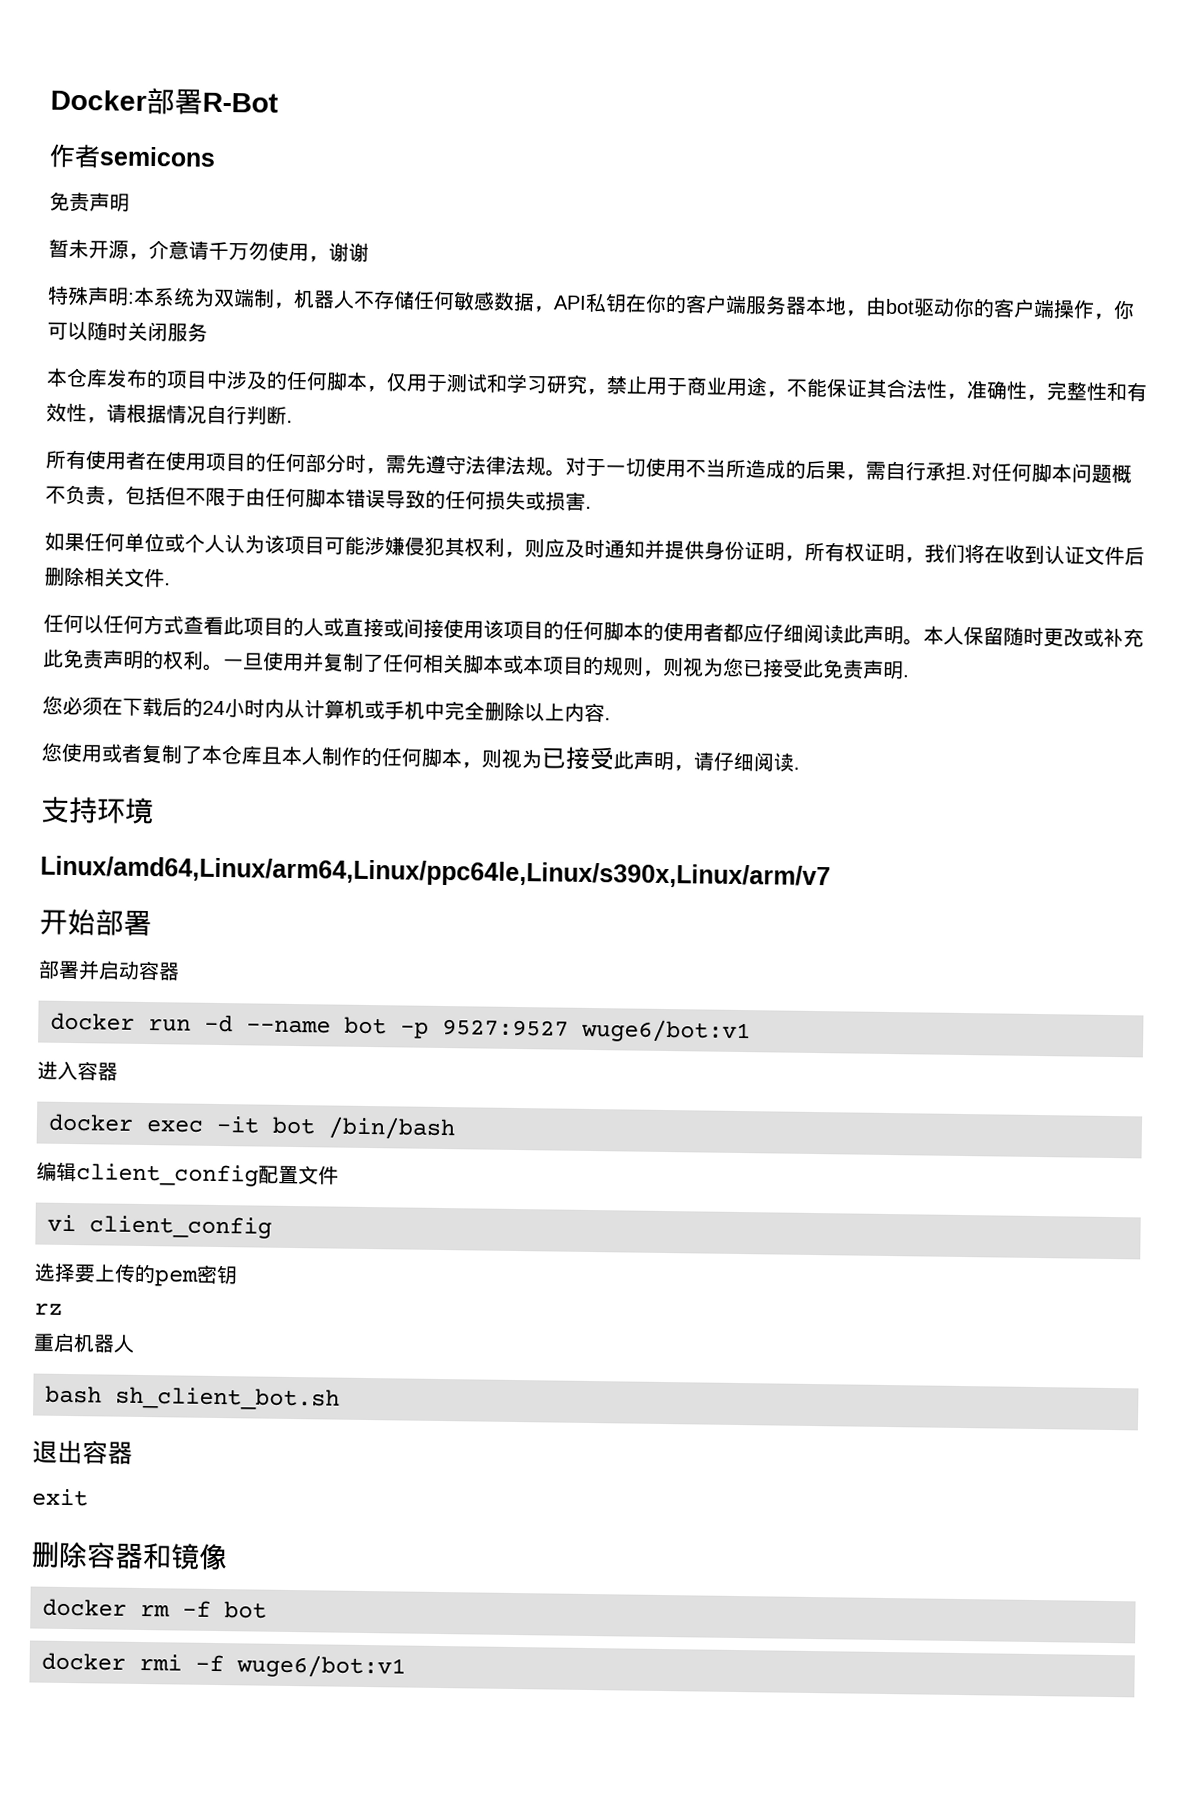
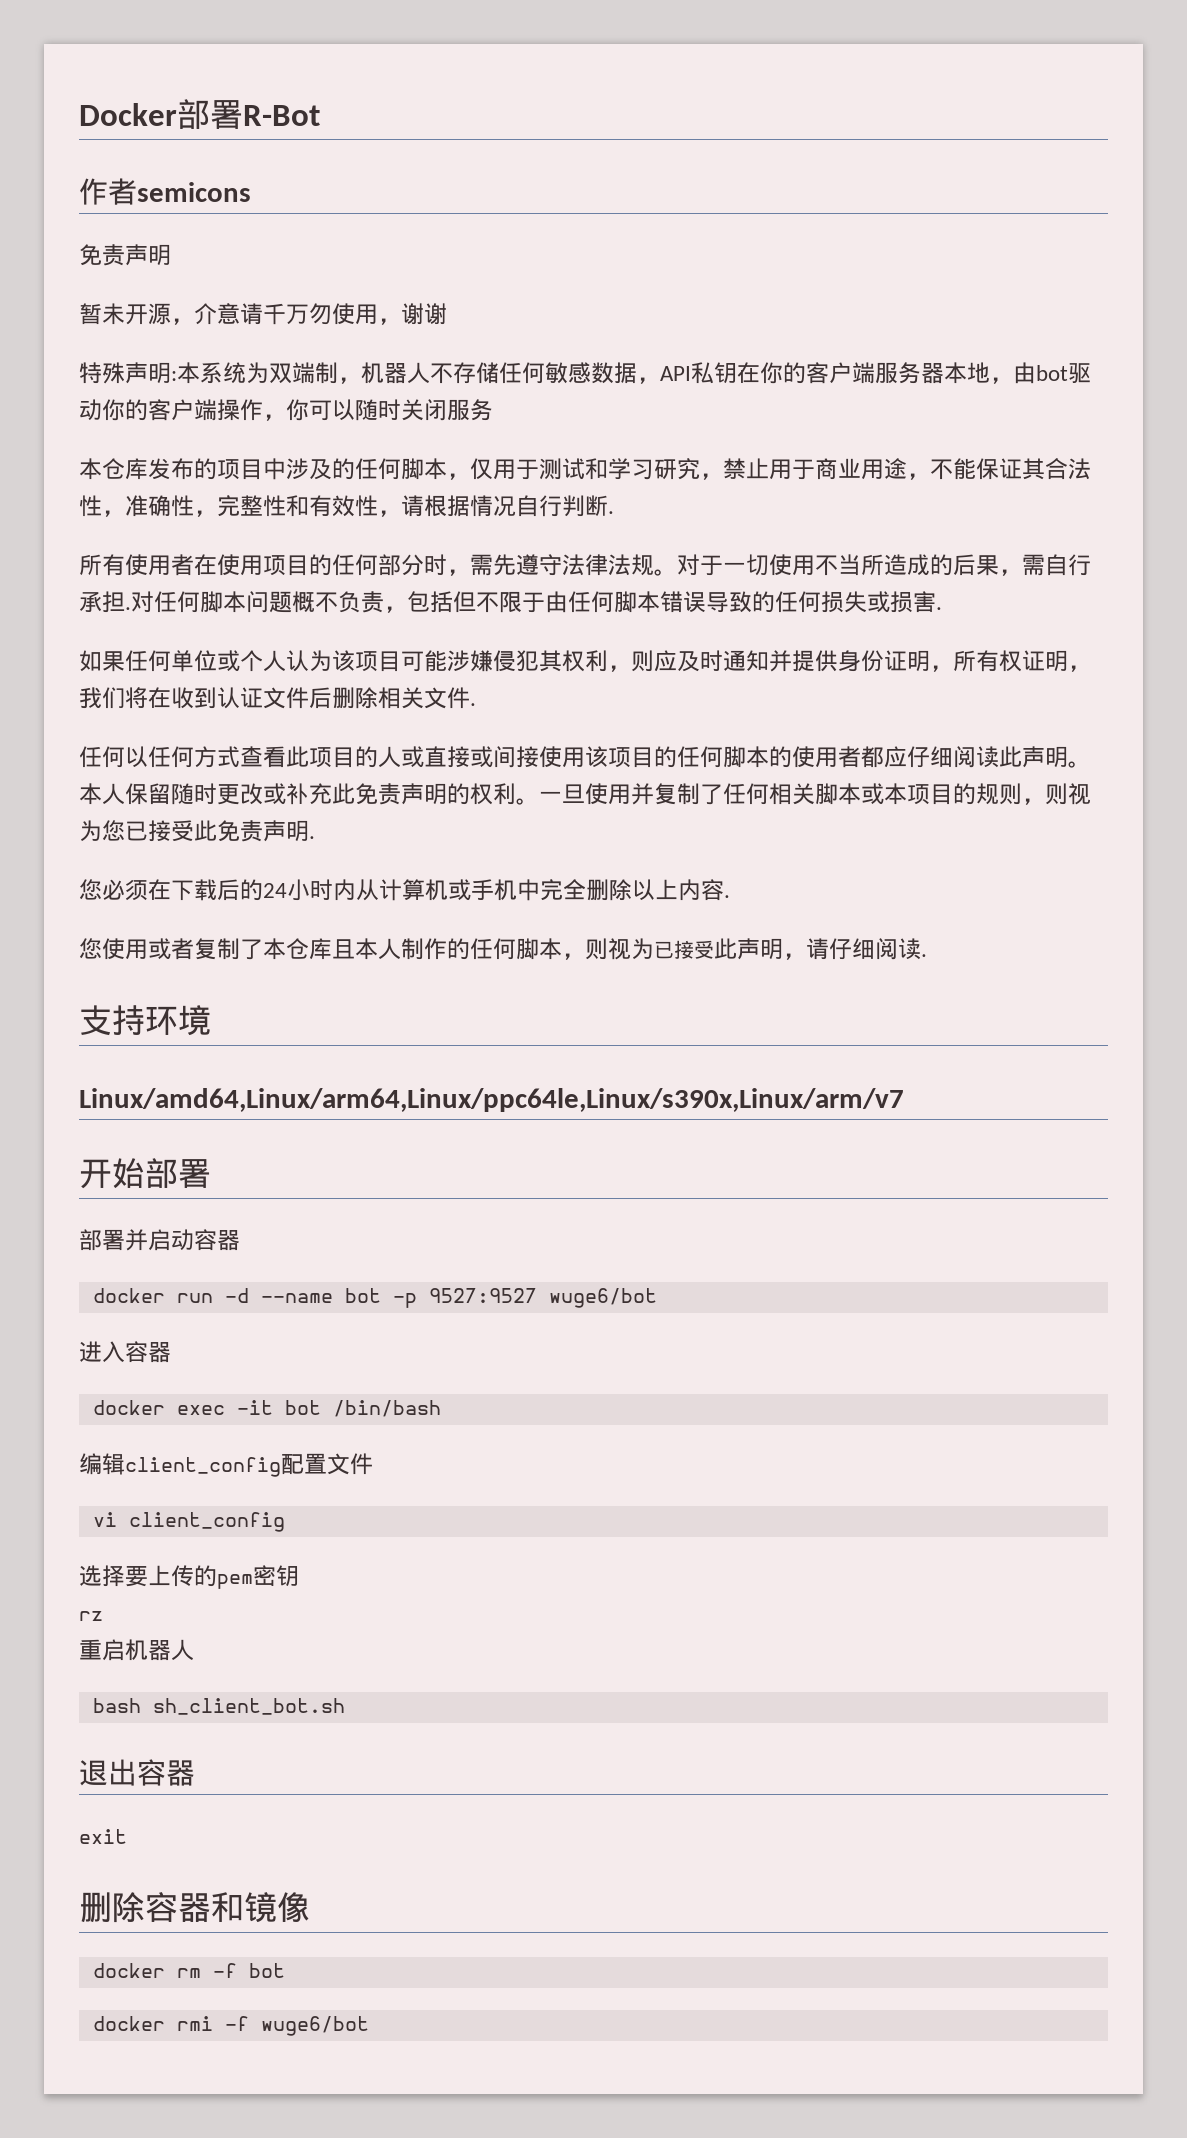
- docker run -d --name bot -p 9527:9527 wuge6/bot:v1
+ docker run -d --name bot -p 9527:9527 wuge6/bot
- docker rmi -f wuge6/bot:v1
+ docker rmi -f wuge6/bot

